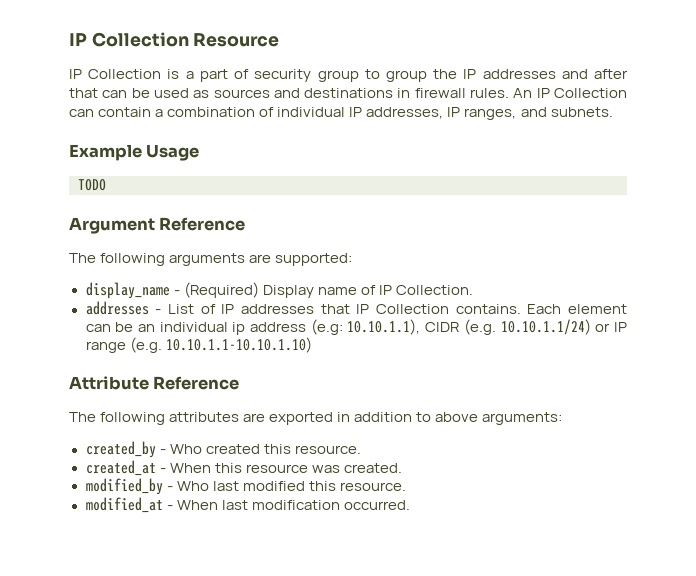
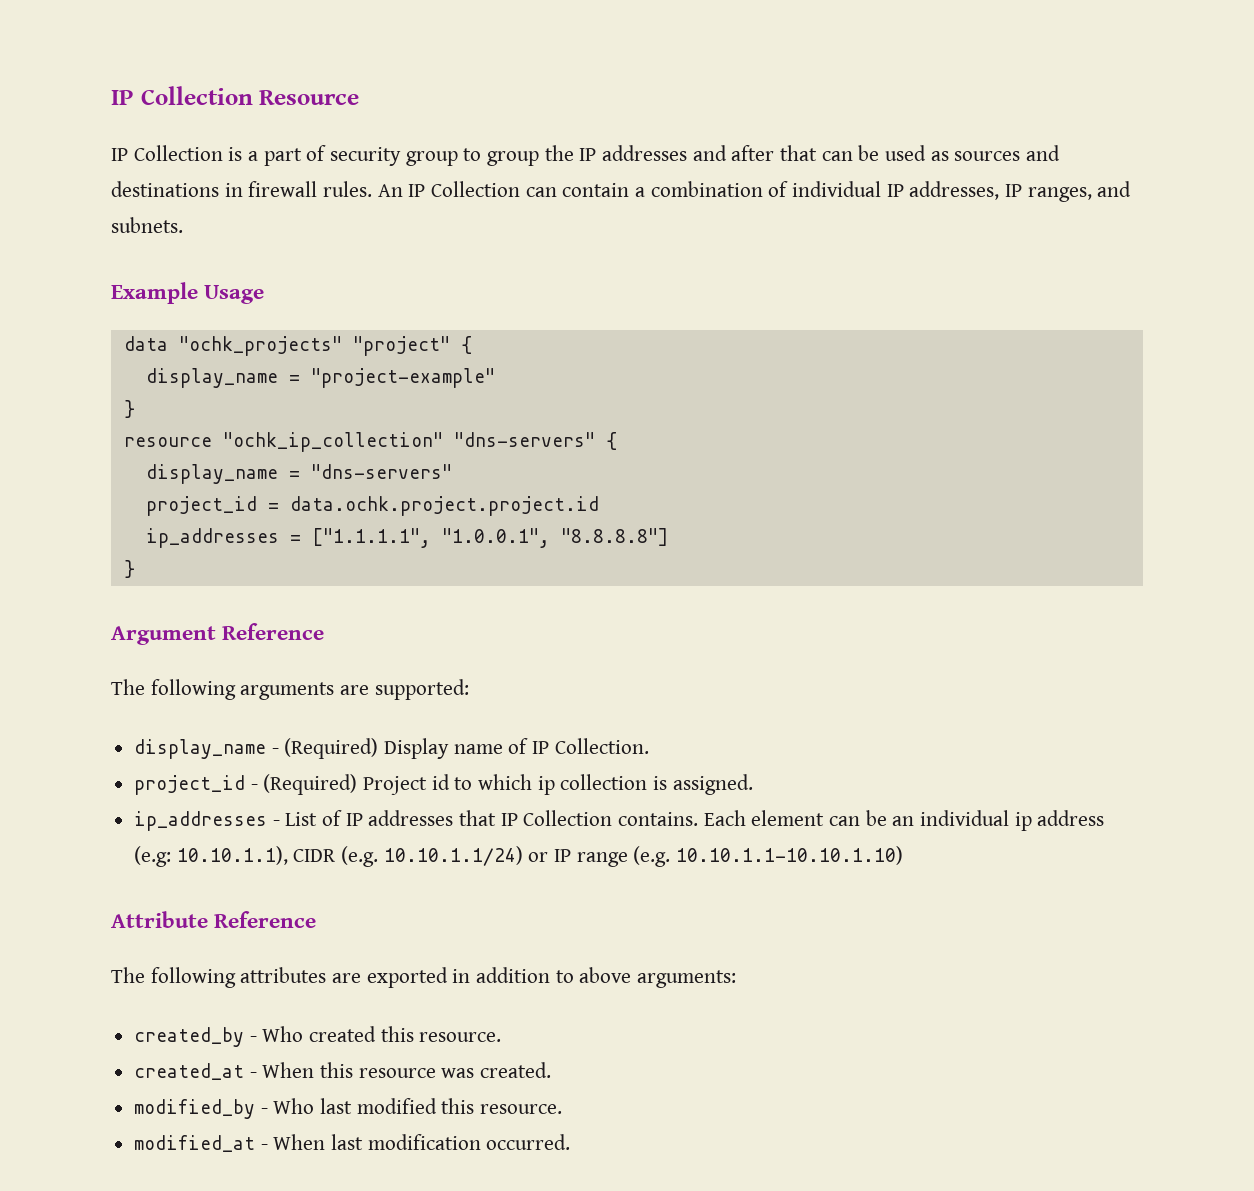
- TODO
+ data "ochk_projects" "project" {
+ display_name = "project-example"
+ }
+ resource "ochk_ip_collection" "dns-servers" {
+ display_name = "dns-servers"
+ project_id = data.ochk.project.project.id
+ ip_addresses = ["1.1.1.1", "1.0.0.1", "8.8.8.8"]
+ }
- addresses - List of IP addresses that IP Collection contains.
+ project_id - (Required) Project id to which ip collection is assigned.
+ ip_addresses - List of IP addresses that IP Collection contains.

